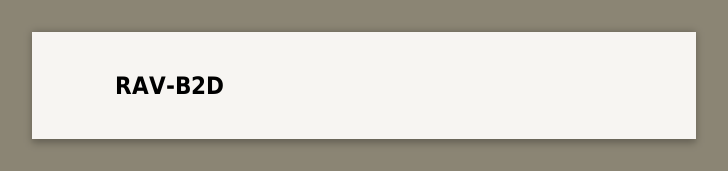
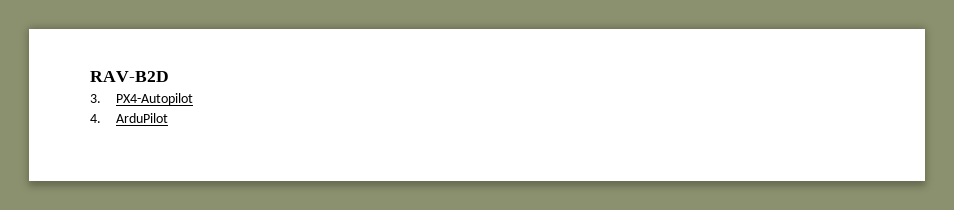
+ 3. PX4-Autopilot
+ 4. ArduPilot

